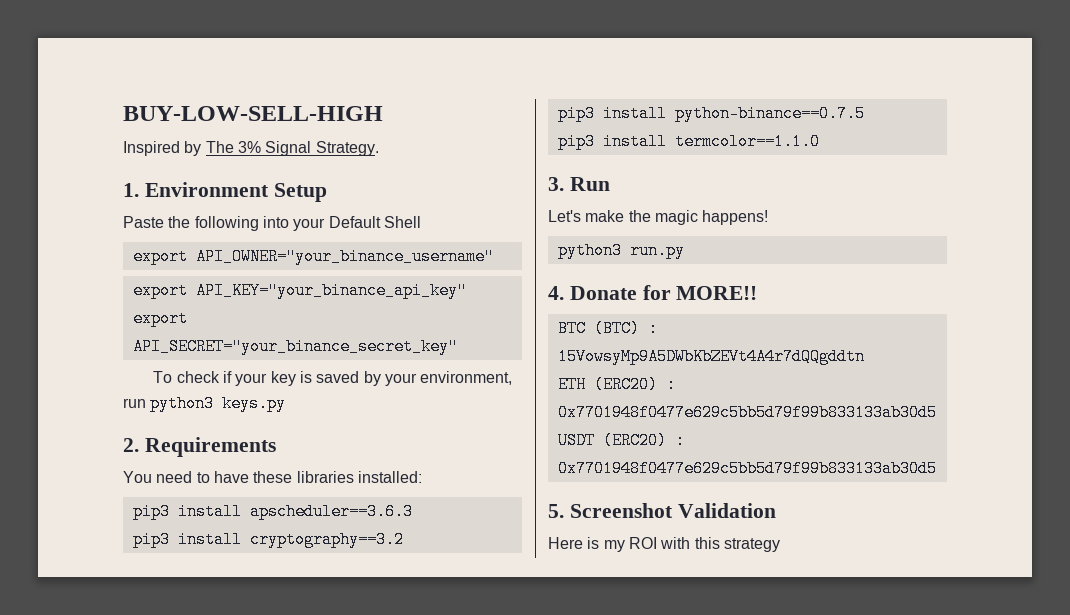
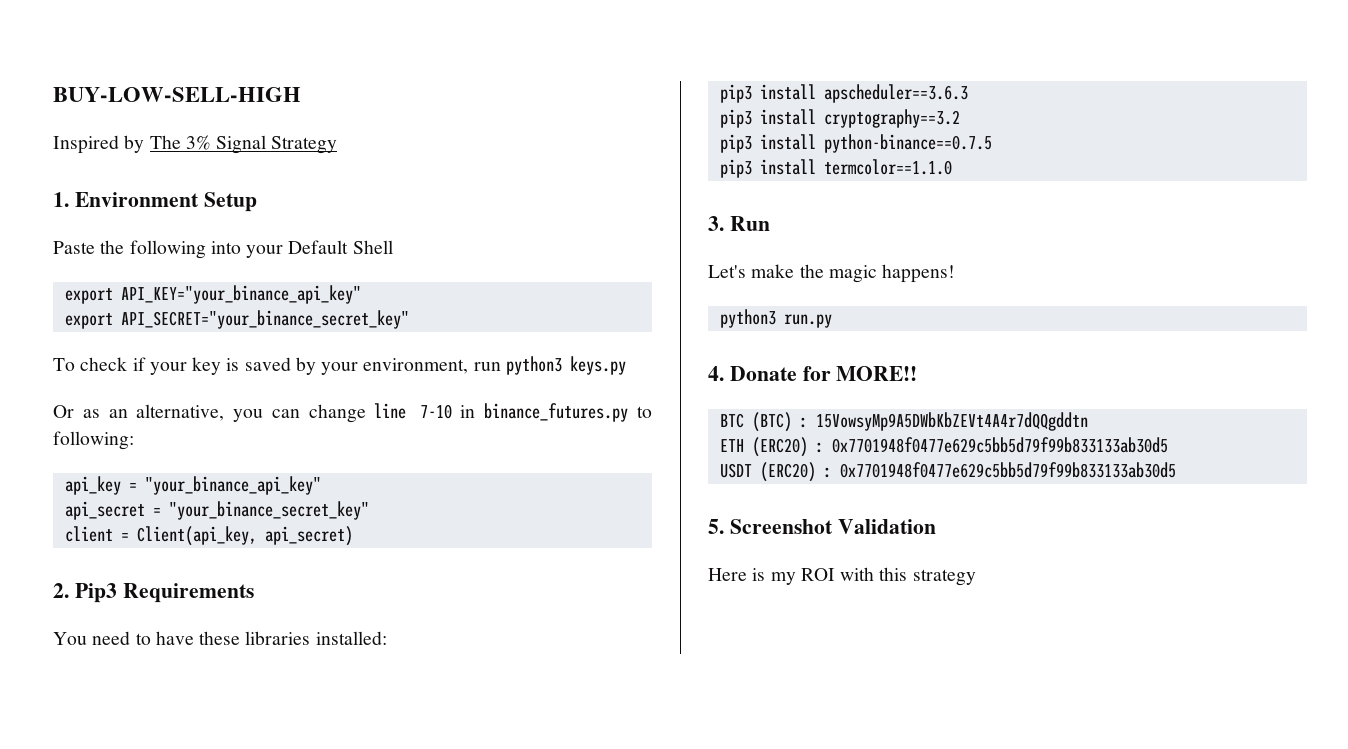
- Inspired by The 3% Signal Strategy.
+ Inspired by The 3% Signal Strategy
- export API_OWNER="your_binance_username"
+ Or as an alternative, you can change line 7-10 in binance_futures.py to following:
+ api_key = "your_binance_api_key"
+ api_secret = "your_binance_secret_key"
+ client = Client(api_key, api_secret)
- 2. Requirements
+ 2. Pip3 Requirements

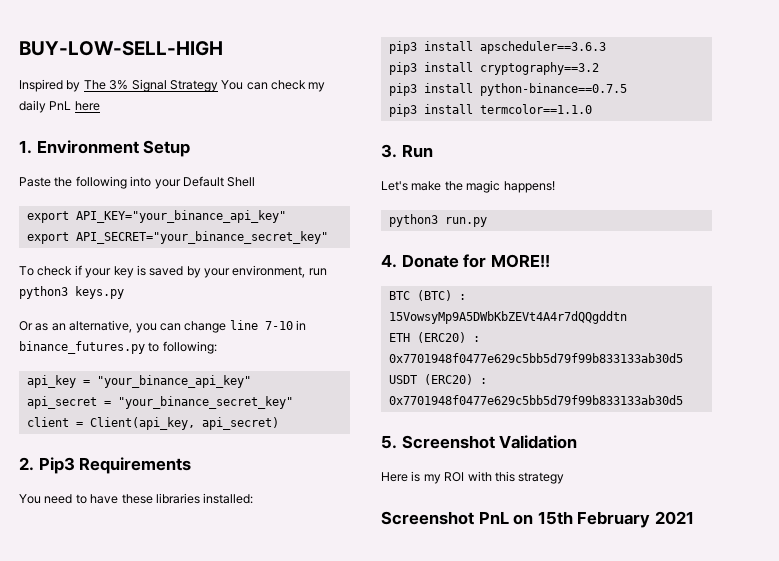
- Inspired by The 3% Signal Strategy
+ Inspired by The 3% Signal Strategy You can check my daily PnL here
+ Screenshot PnL on 15th February 2021

